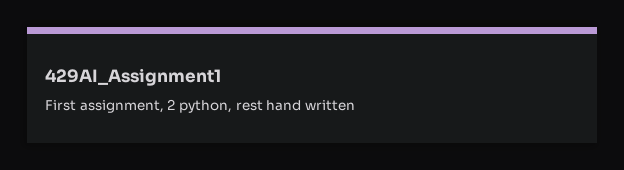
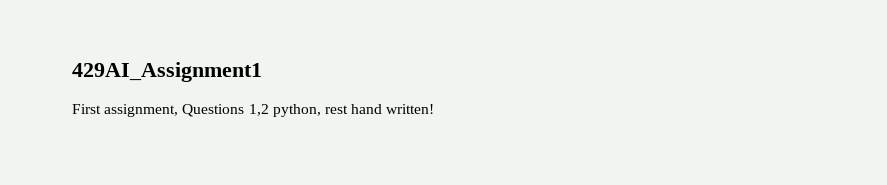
- First assignment, 2 python, rest hand written
+ First assignment, Questions 1,2 python, rest hand written!

